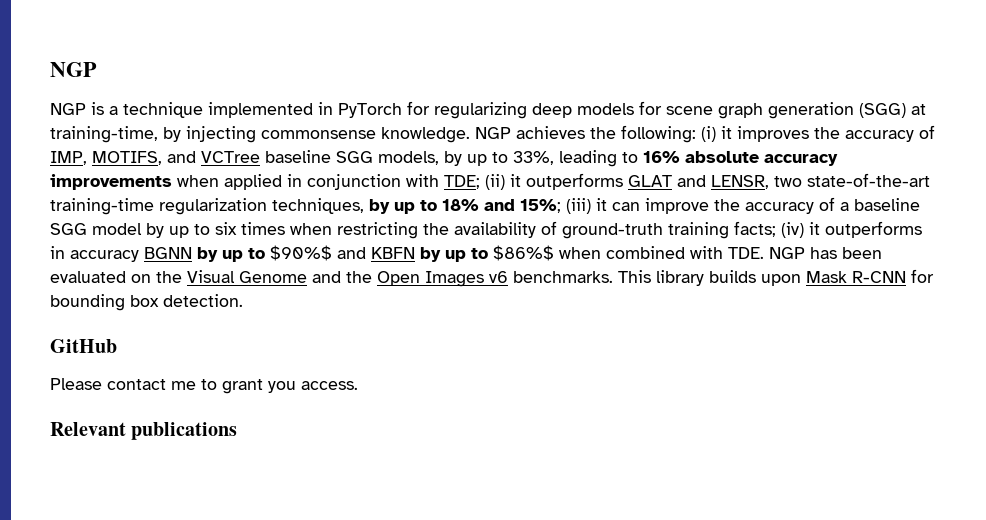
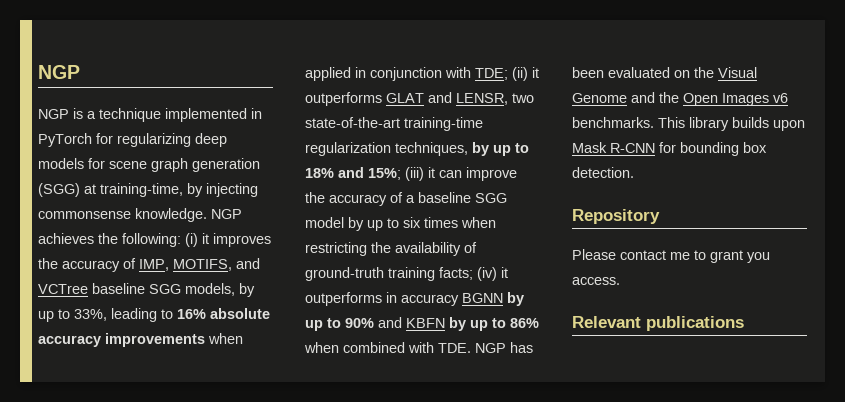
- (iv) it outperforms in accuracy BGNN by up to $90%$ and KBFN by up to $86%$ when combined with TDE. NGP has been evaluated on the Visual Genome and the Open Images v6 benchmarks.
+ (iv) it outperforms in accuracy BGNN by up to 90% and KBFN by up to 86% when combined with TDE. NGP has been evaluated on the Visual Genome and the Open Images v6 benchmarks.
- GitHub
+ Repository

